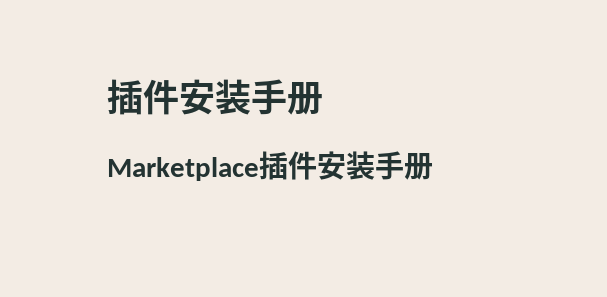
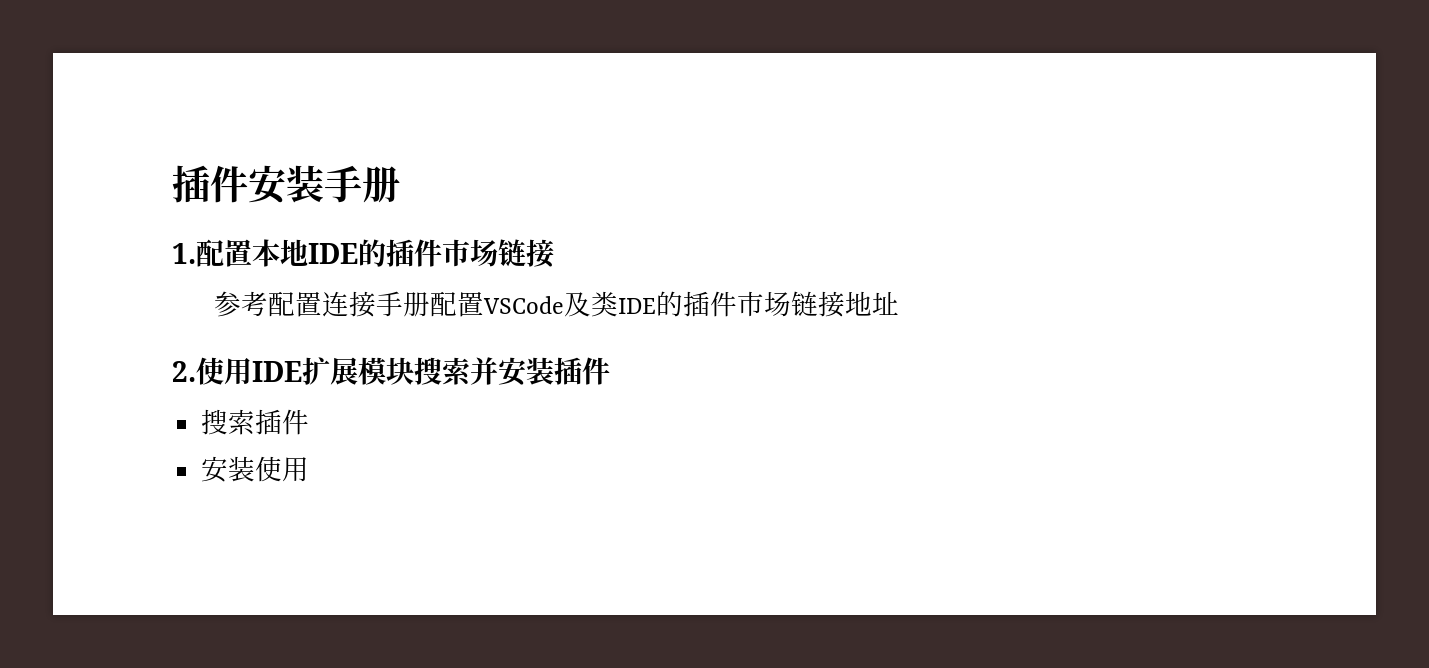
- Marketplace插件安装手册
+ 1.配置本地IDE的插件市场链接
+ 参考配置连接手册配置VSCode及类IDE的插件市场链接地址
+ 2.使用IDE扩展模块搜索并安装插件
+ 搜索插件
+ 安装使用

